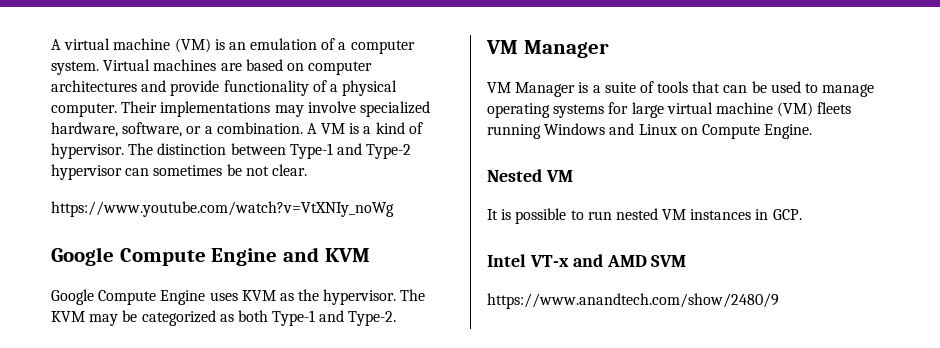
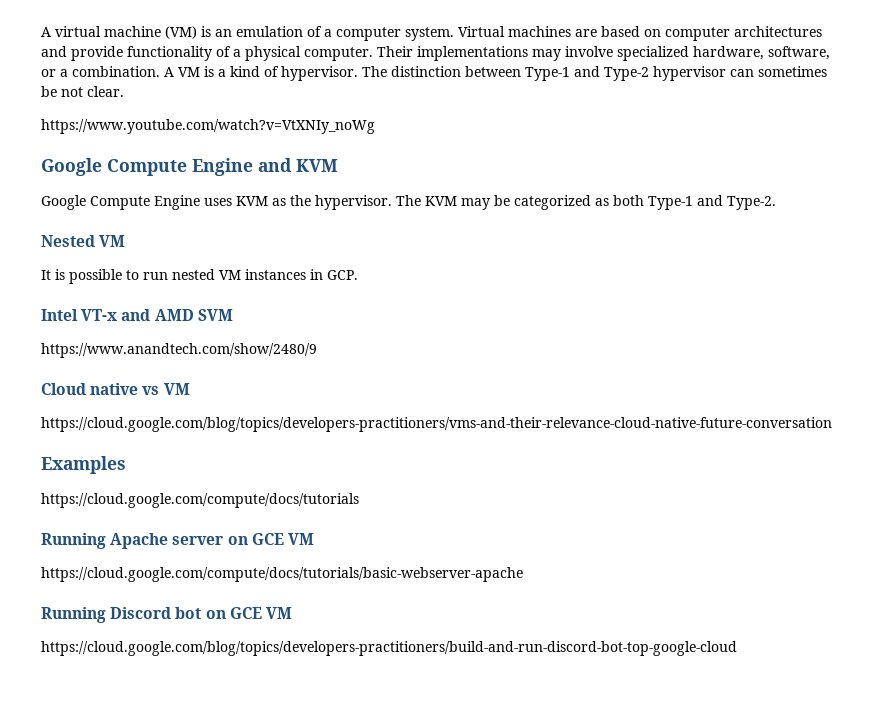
  The KVM may be categorized as both Type-1 and Type-2.
- VM Manager
- VM Manager is a suite of tools that can be used to manage operating systems for large virtual machine (VM) fleets running Windows and Linux on Compute Engine.
+ Cloud native vs VM
+ https://cloud.google.com/blog/topics/developers-practitioners/vms-and-their-relevance-cloud-native-future-conversation
+ Examples
+ https://cloud.google.com/compute/docs/tutorials
+ Running Apache server on GCE VM
+ https://cloud.google.com/compute/docs/tutorials/basic-webserver-apache
+ Running Discord bot on GCE VM
+ https://cloud.google.com/blog/topics/developers-practitioners/build-and-run-discord-bot-top-google-cloud

